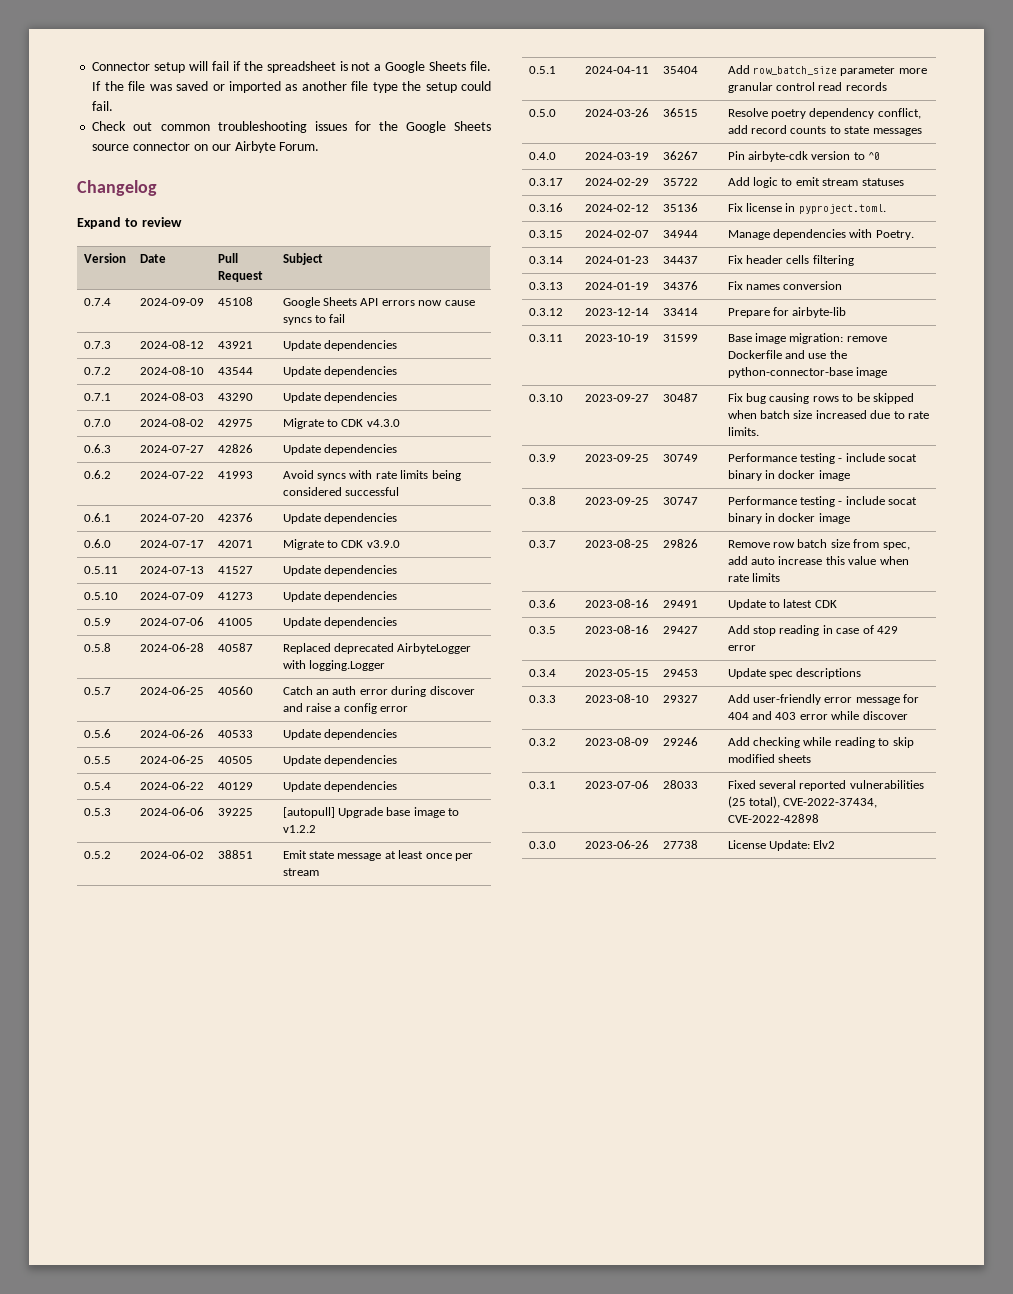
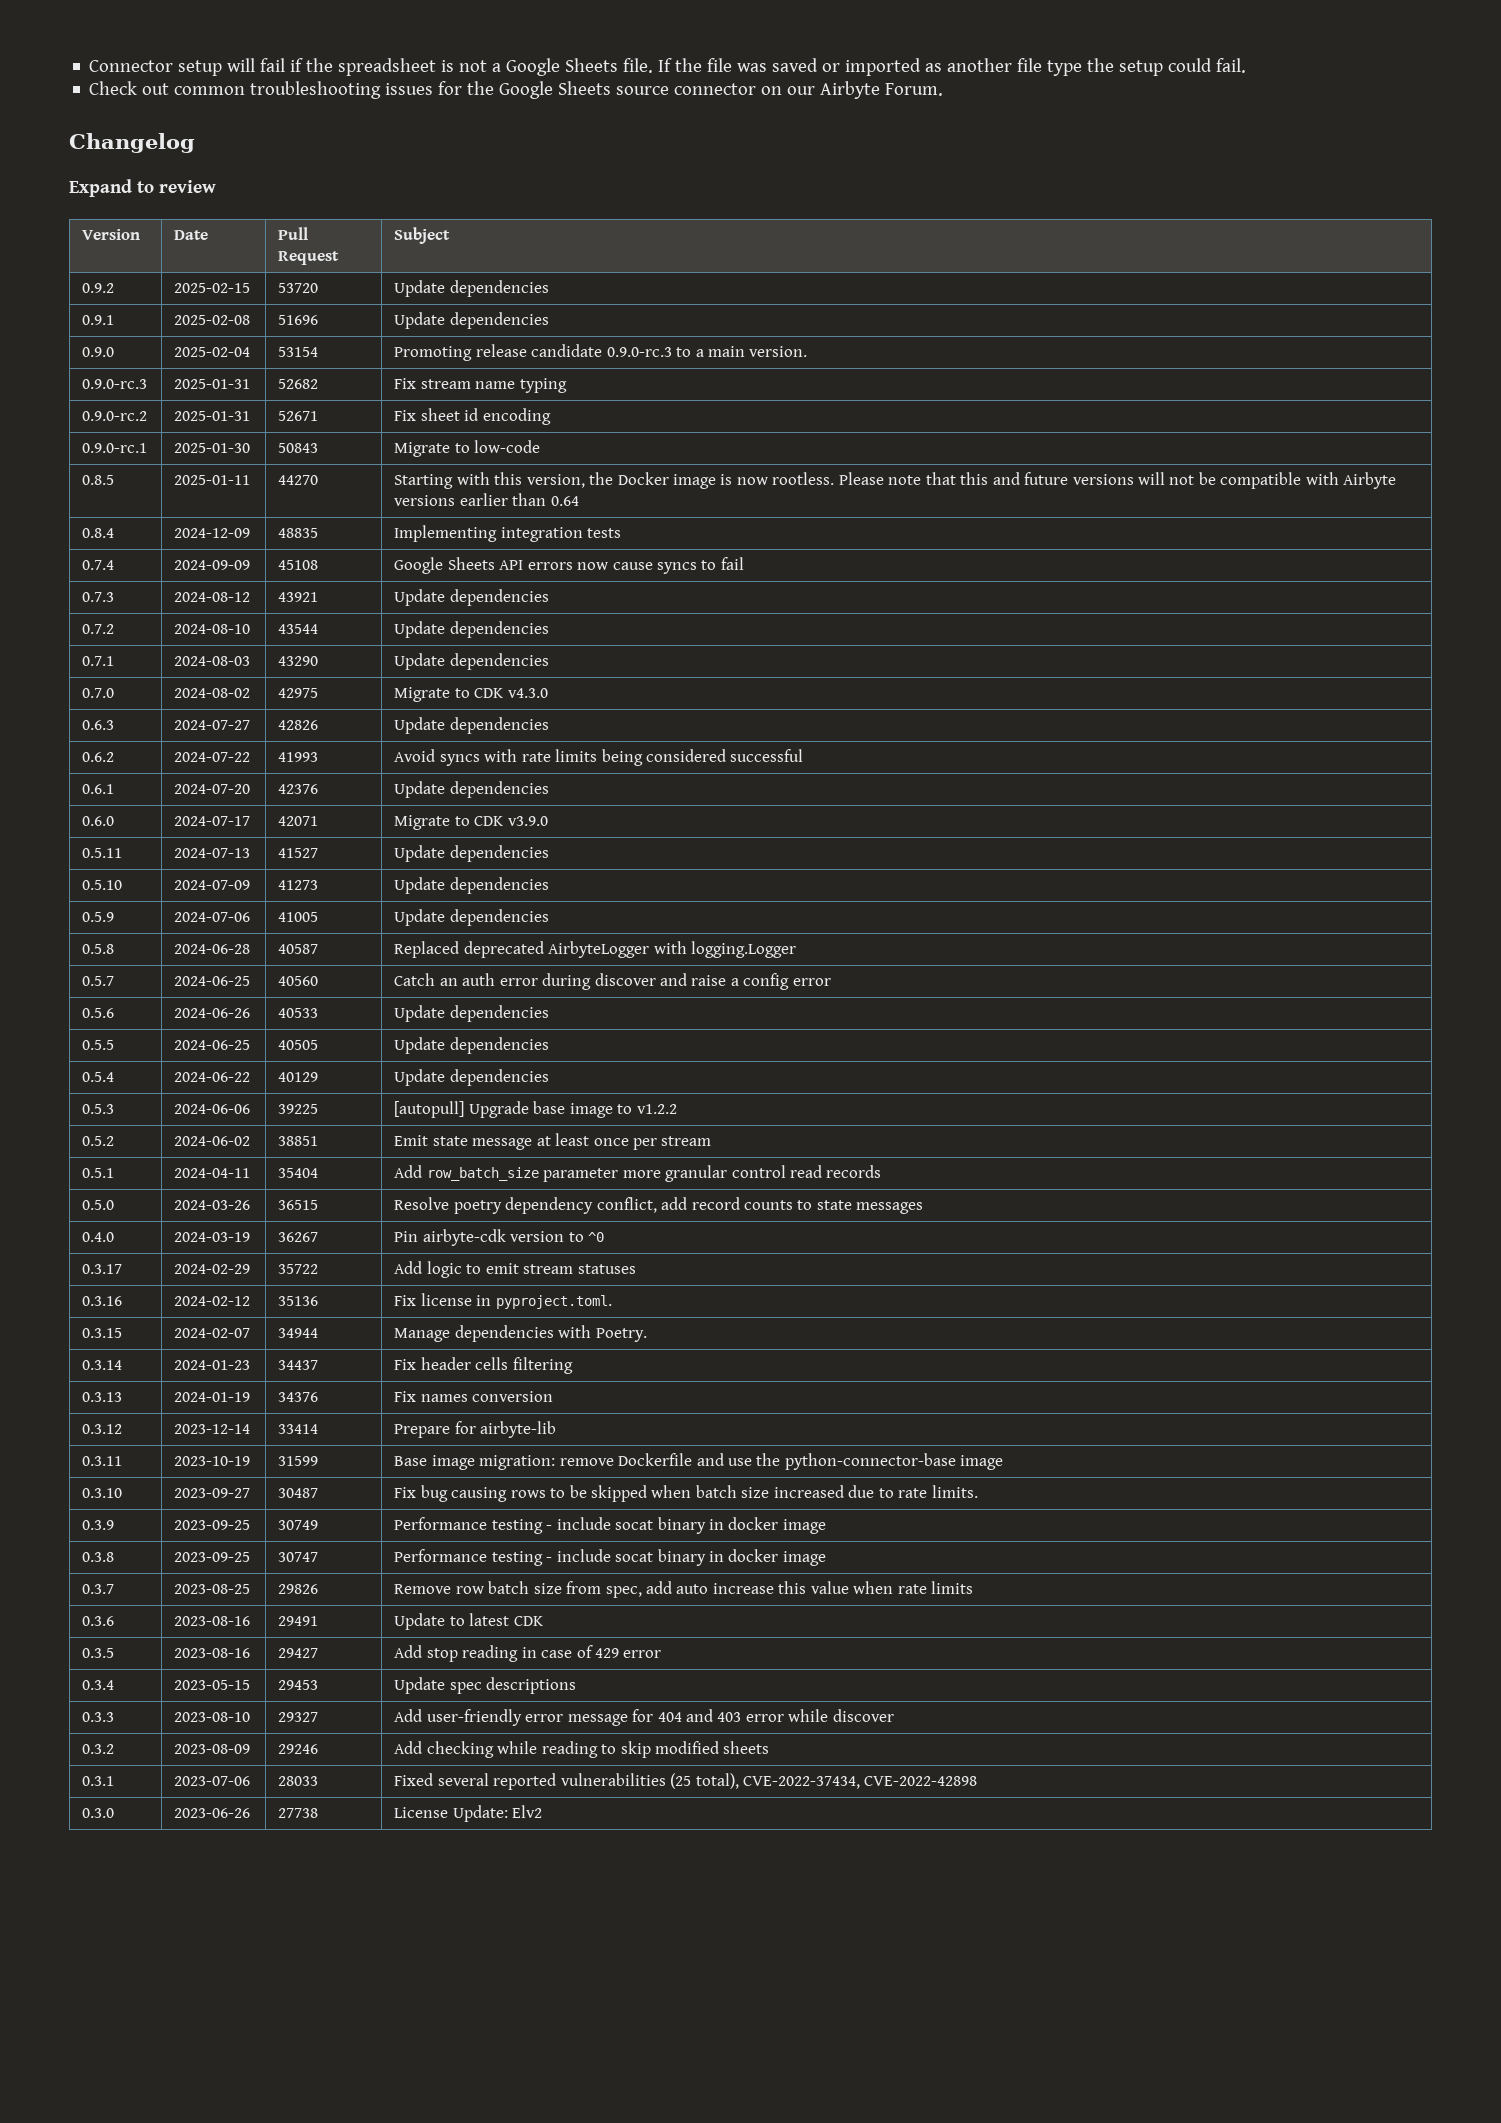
+ 0.9.2 | 2025-02-15 | 53720 | Update dependencies
+ 0.9.1 | 2025-02-08 | 51696 | Update dependencies
+ 0.9.0 | 2025-02-04 | 53154 | Promoting release candidate 0.9.0-rc.3 to a main version.
+ 0.9.0-rc.3 | 2025-01-31 | 52682 | Fix stream name typing
+ 0.9.0-rc.2 | 2025-01-31 | 52671 | Fix sheet id encoding
+ 0.9.0-rc.1 | 2025-01-30 | 50843 | Migrate to low-code
+ 0.8.5 | 2025-01-11 | 44270 | Starting with this version, the Docker image is now rootless. Please note that this and future versions will not be compatible with Airbyte versions earlier than 0.64
+ 0.8.4 | 2024-12-09 | 48835 | Implementing integration tests

